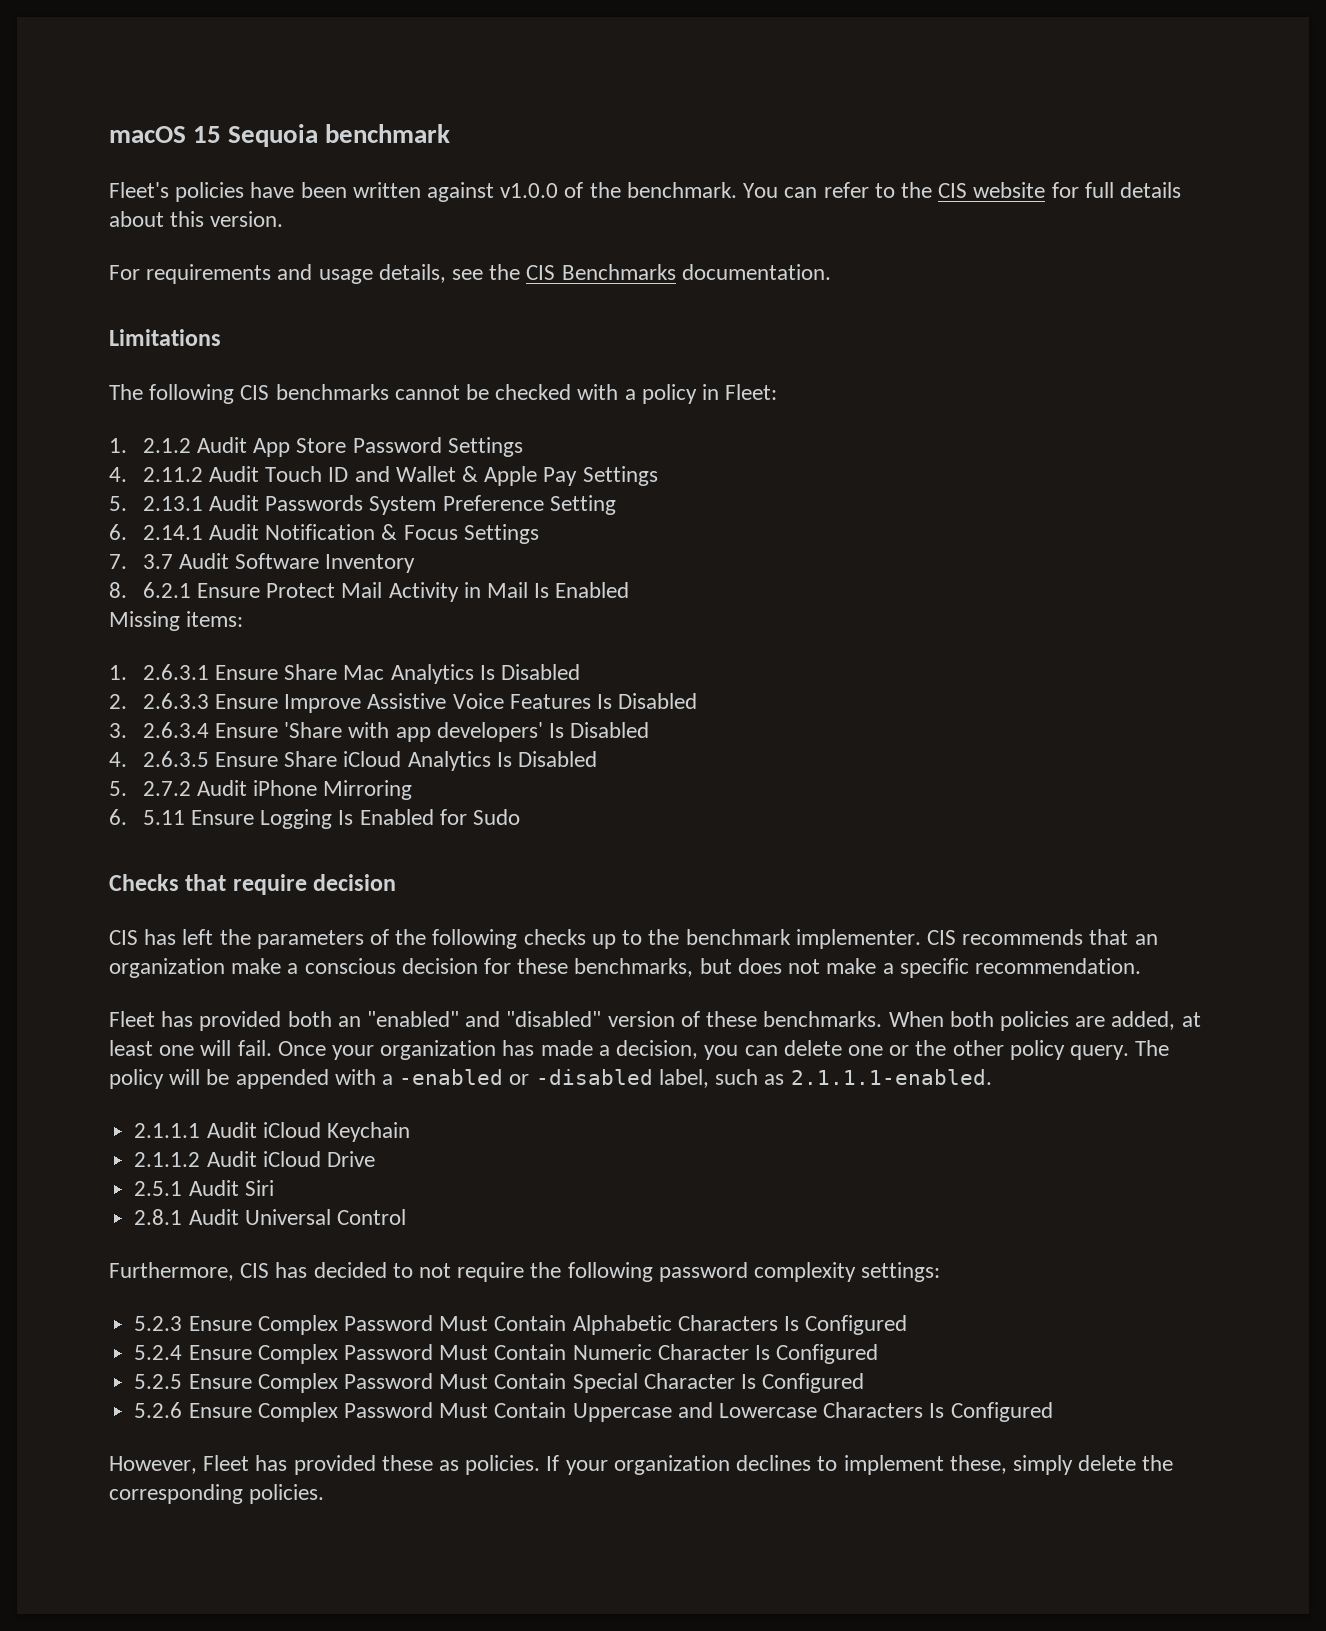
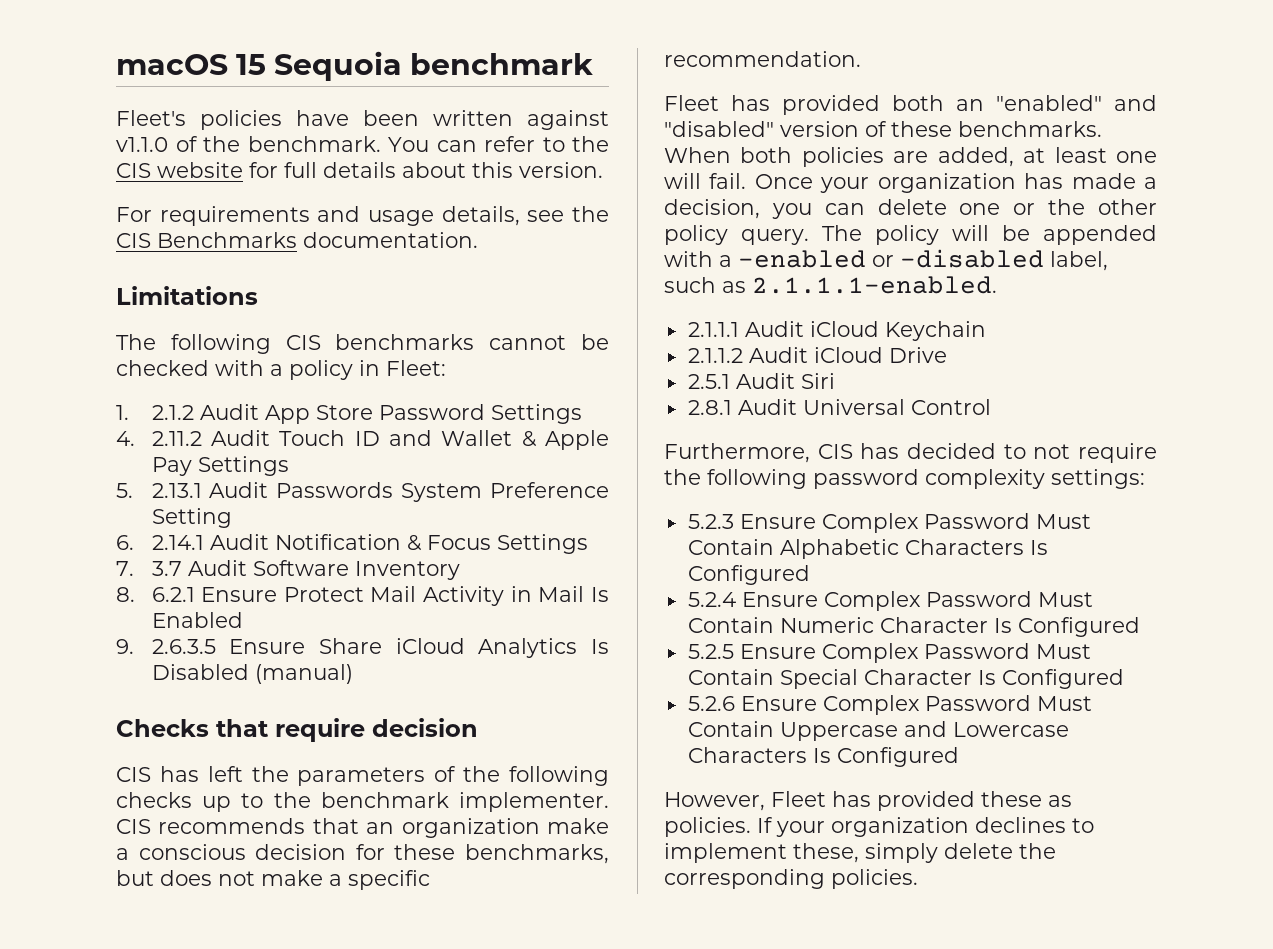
- Fleet's policies have been written against v1.0.0 of the benchmark.
+ Fleet's policies have been written against v1.1.0 of the benchmark.
- Missing items:
- 1. 2.6.3.1 Ensure Share Mac Analytics Is Disabled
- 2. 2.6.3.3 Ensure Improve Assistive Voice Features Is Disabled
- 3. 2.6.3.4 Ensure 'Share with app developers' Is Disabled
- 4. 2.6.3.5 Ensure Share iCloud Analytics Is Disabled
- 5. 2.7.2 Audit iPhone Mirroring
- 6. 5.11 Ensure Logging Is Enabled for Sudo
+ 9. 2.6.3.5 Ensure Share iCloud Analytics Is Disabled (manual)

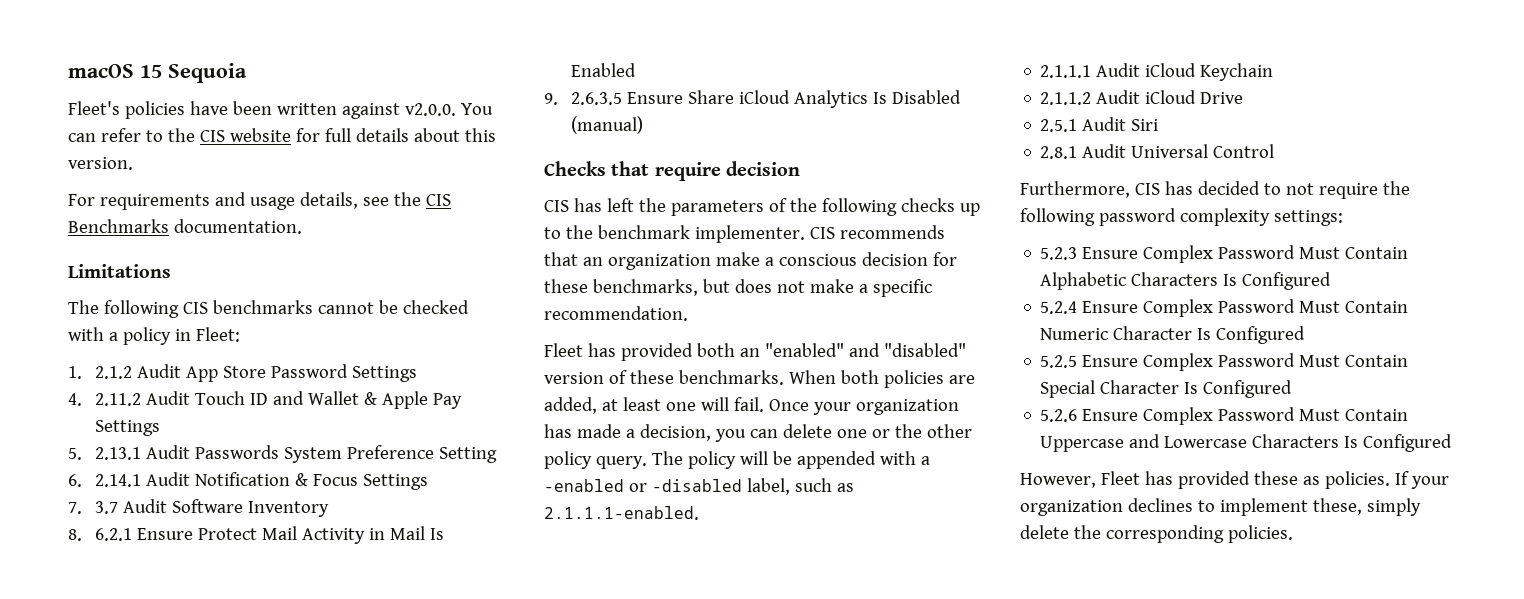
- macOS 15 Sequoia benchmark
+ macOS 15 Sequoia
- Fleet's policies have been written against v1.1.0 of the benchmark. You can refer to the CIS website for full details about this version.
+ Fleet's policies have been written against v2.0.0. You can refer to the CIS website for full details about this version.

